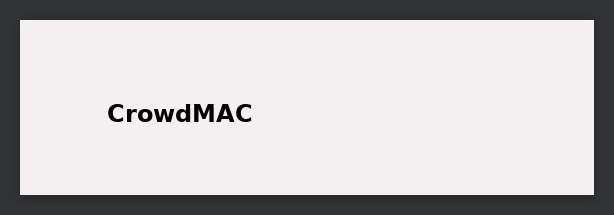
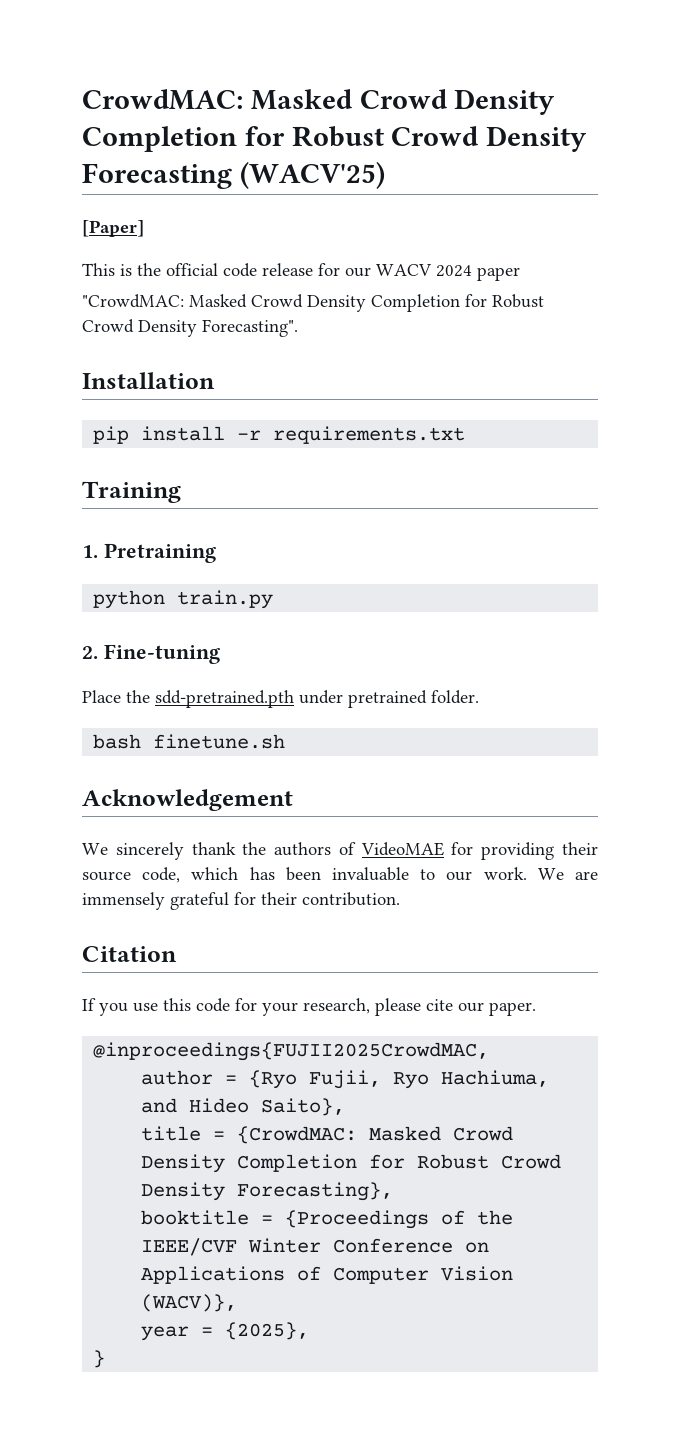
- CrowdMAC
+ CrowdMAC: Masked Crowd Density Completion for Robust Crowd Density Forecasting (WACV'25)
+ [Paper]
+ This is the official code release for our WACV 2024 paper
+ "CrowdMAC: Masked Crowd Density Completion for Robust Crowd Density Forecasting".
+ Installation
+ pip install -r requirements.txt
+ Training
+ 1. Pretraining
+ python train.py
+ 2. Fine-tuning
+ Place the sdd-pretrained.pth under pretrained folder.
+ bash finetune.sh
+ Acknowledgement
+ We sincerely thank the authors of VideoMAE for providing their source code, which has been invaluable to our work. We are immensely grateful for their contribution.
+ Citation
+ If you use this code for your research, please cite our paper.
+ @inproceedings{FUJII2025CrowdMAC,
+ author = {Ryo Fujii, Ryo Hachiuma, and Hideo Saito},
+ title = {CrowdMAC: Masked Crowd Density Completion for Robust Crowd Density Forecasting},
+ booktitle = {Proceedings of the IEEE/CVF Winter Conference on Applications of Computer Vision (WACV)},
+ year = {2025},
+ }

